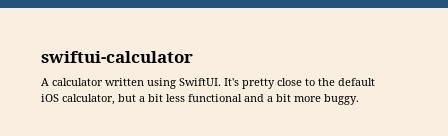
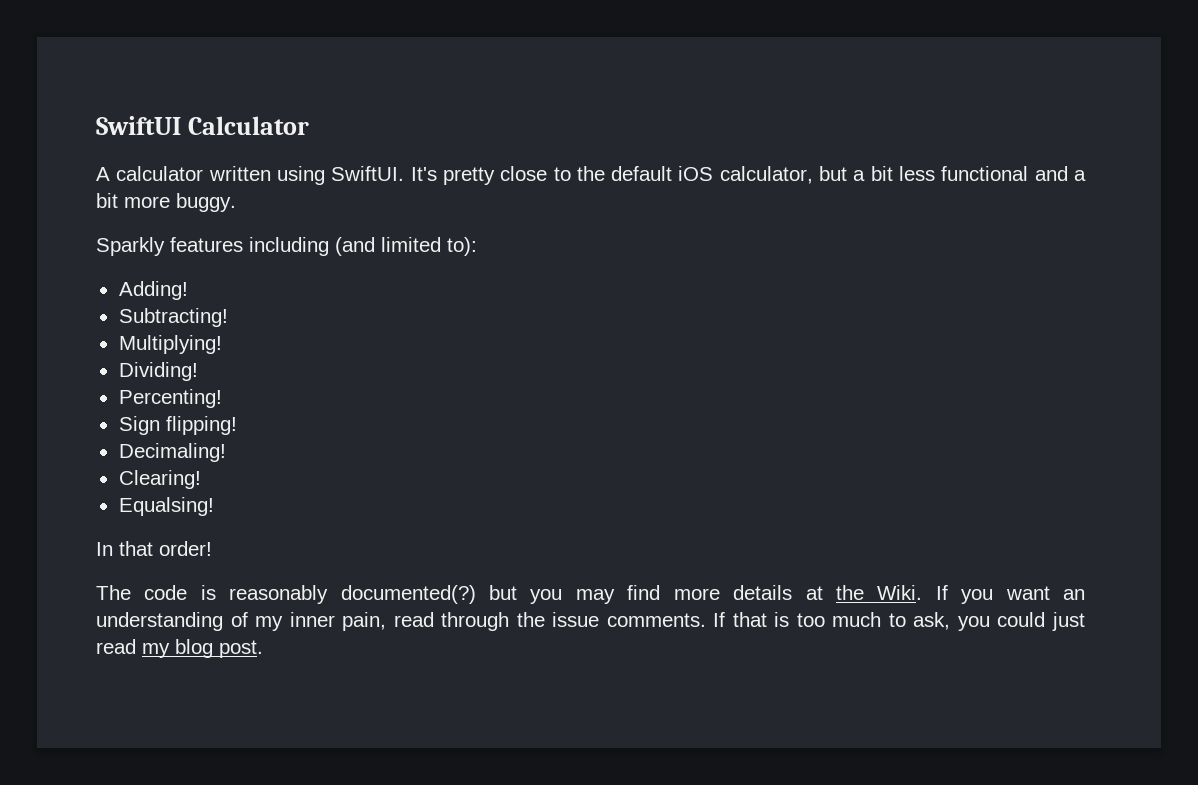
- swiftui-calculator
+ SwiftUI Calculator
+ Sparkly features including (and limited to):
+ Adding!
+ Subtracting!
+ Multiplying!
+ Dividing!
+ Percenting!
+ Sign flipping!
+ Decimaling!
+ Clearing!
+ Equalsing!
+ In that order!
+ The code is reasonably documented(?) but you may find more details at the Wiki. If you want an understanding of my inner pain, read through the issue comments. If that is too much to ask, you could just read my blog post.

